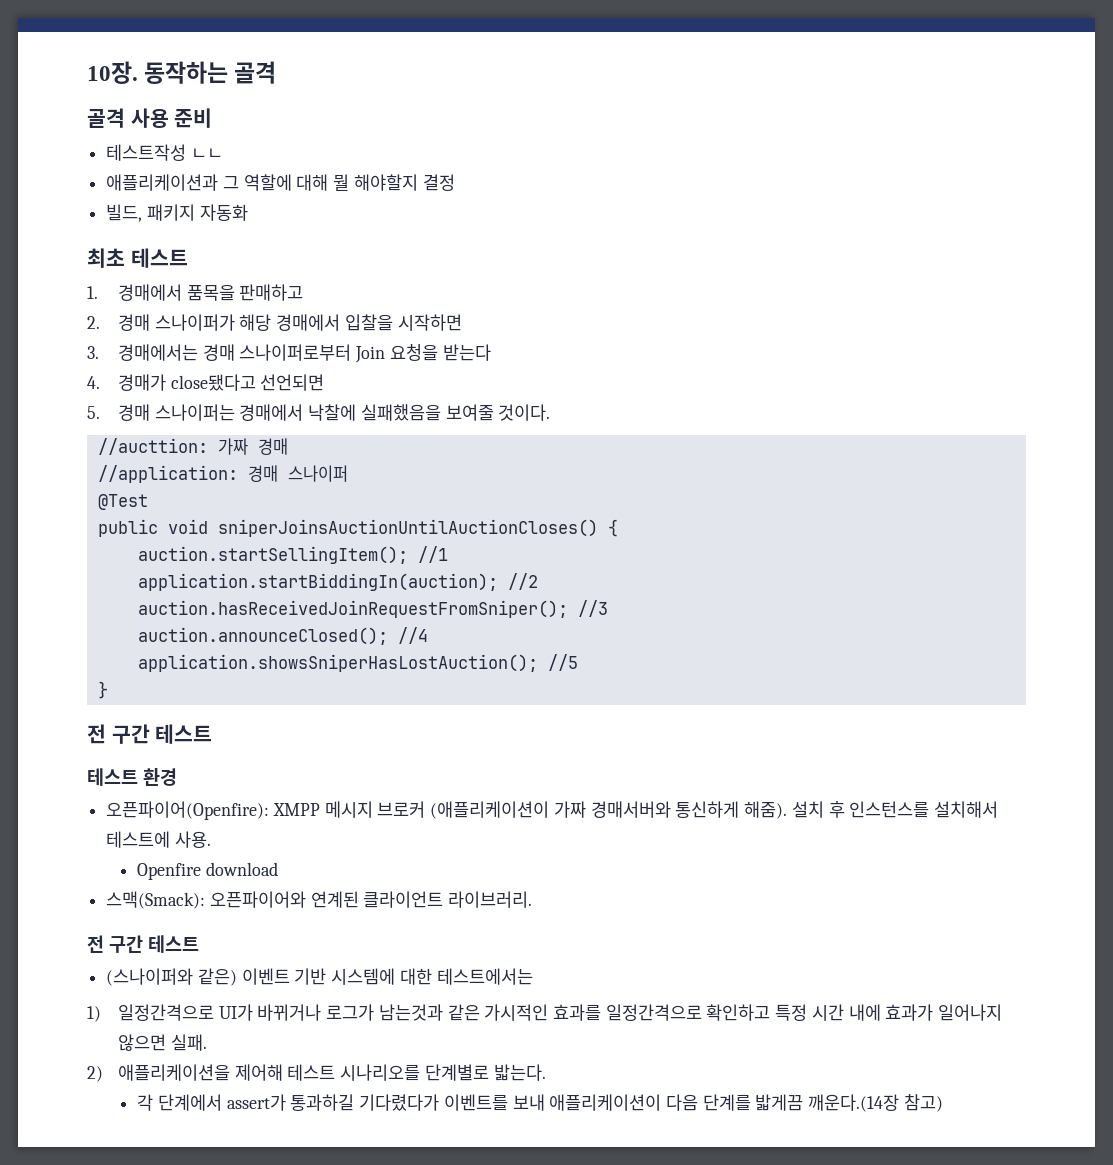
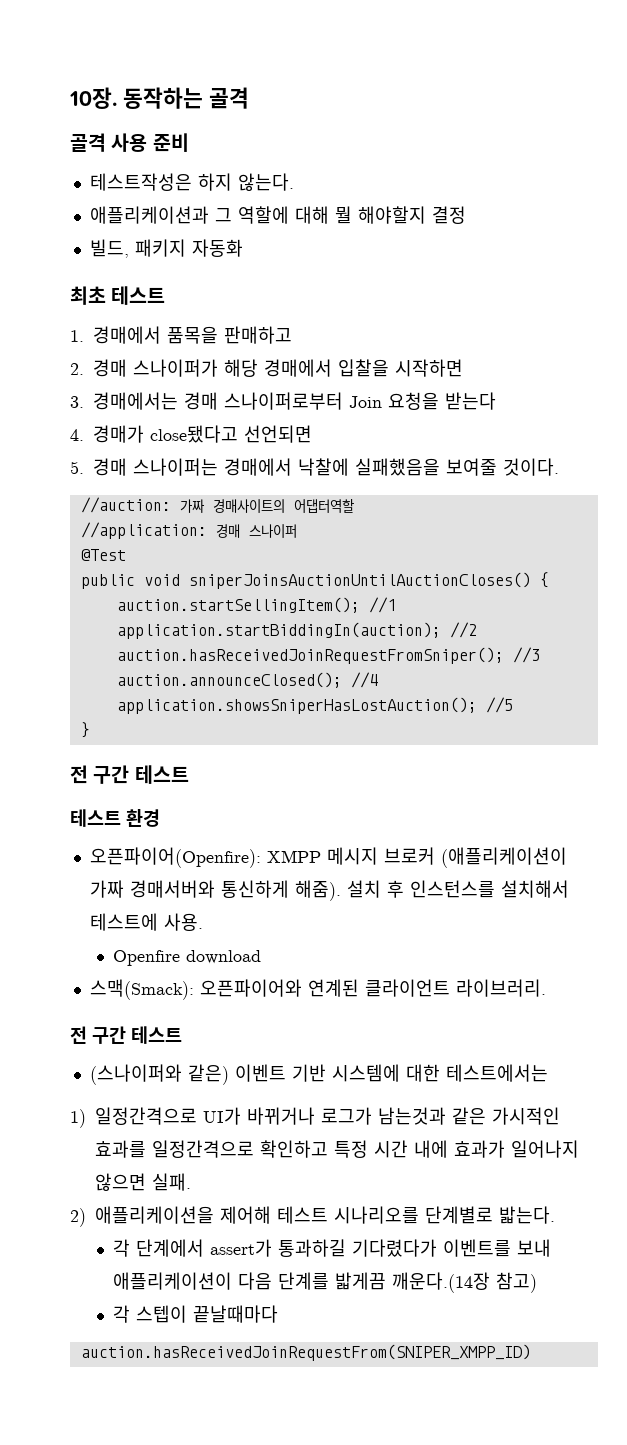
- 테스트작성 ㄴㄴ
+ 테스트작성은 하지 않는다.
- //aucttion: 가짜 경매
+ //auction: 가짜 경매사이트의 어댑터역할
+ 각 스텝이 끝날때마다
+ auction.hasReceivedJoinRequestFrom(SNIPER_XMPP_ID)

